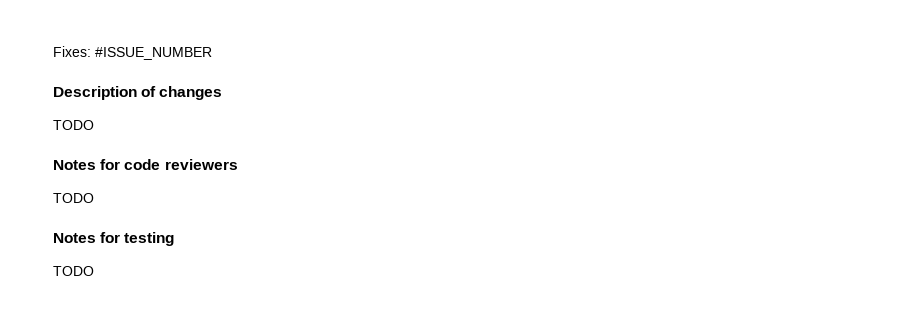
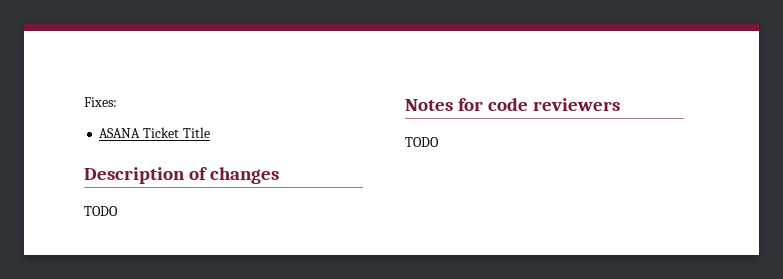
- Fixes: #ISSUE_NUMBER
+ Fixes:
+ ASANA Ticket Title
- Notes for testing
- TODO

